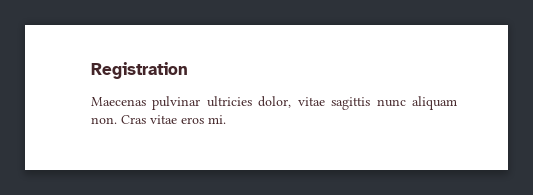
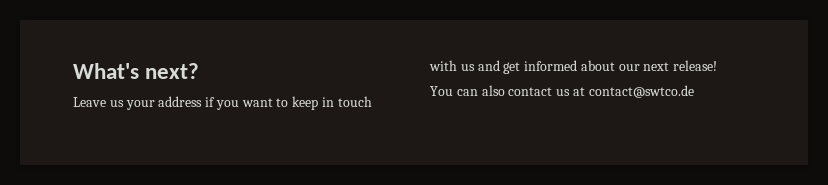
- Registration
- Maecenas pulvinar ultricies dolor, vitae sagittis nunc aliquam non. Cras vitae eros mi.
+ What's next?
+ Leave us your address if you want to keep in touch with us and get informed about our next release!
+ You can also contact us at contact@swtco.de

